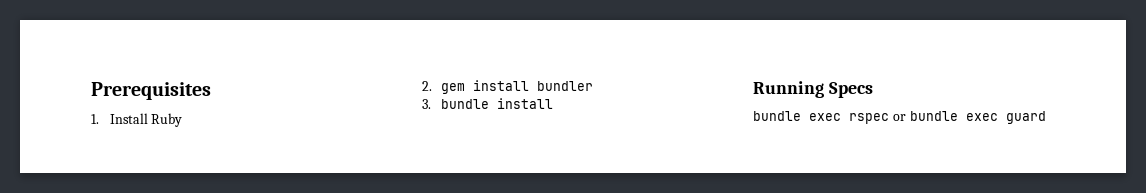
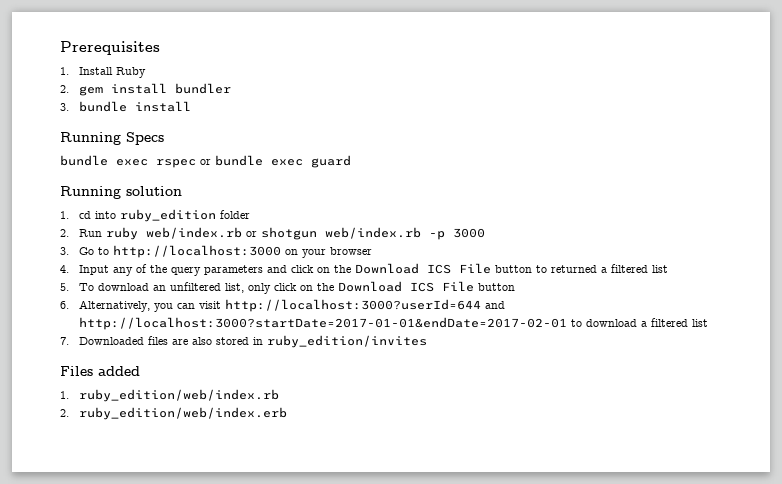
+ Running solution
+ 1. cd into ruby_edition folder
+ 2. Run ruby web/index.rb or shotgun web/index.rb -p 3000
+ 3. Go to http://localhost:3000 on your browser
+ 4. Input any of the query parameters and click on the Download ICS File button to returned a filtered list
+ 5. To download an unfiltered list, only click on the Download ICS File button
+ 6. Alternatively, you can visit http://localhost:3000?userId=644 and http://localhost:3000?startDate=2017-01-01&endDate=2017-02-01 to download a filtered list
+ 7. Downloaded files are also stored in ruby_edition/invites
+ Files added
+ 1. ruby_edition/web/index.rb
+ 2. ruby_edition/web/index.erb

